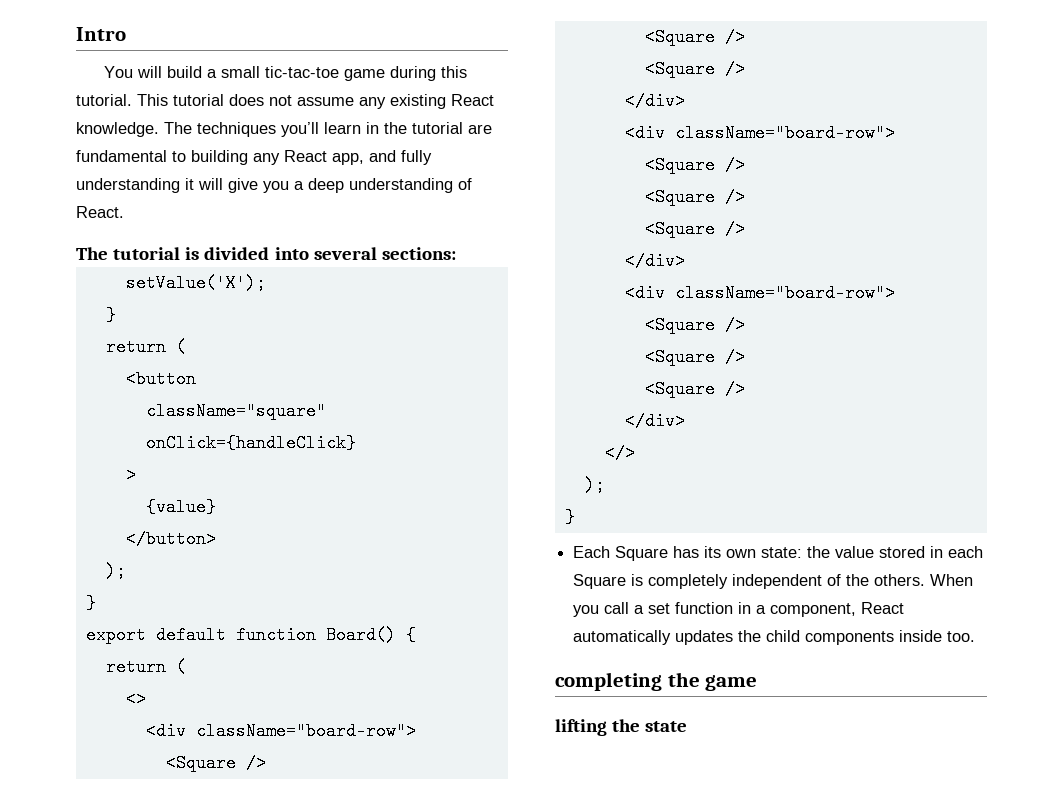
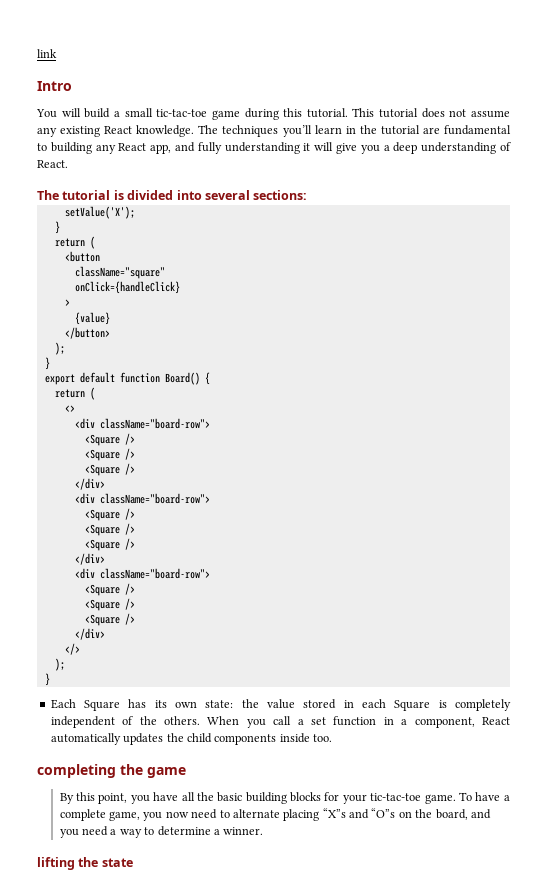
+ link
+ By this point, you have all the basic building blocks for your tic-tac-toe game. To have a complete game, you now need to alternate placing “X”s and “O”s on the board, and you need a way to determine a winner.

